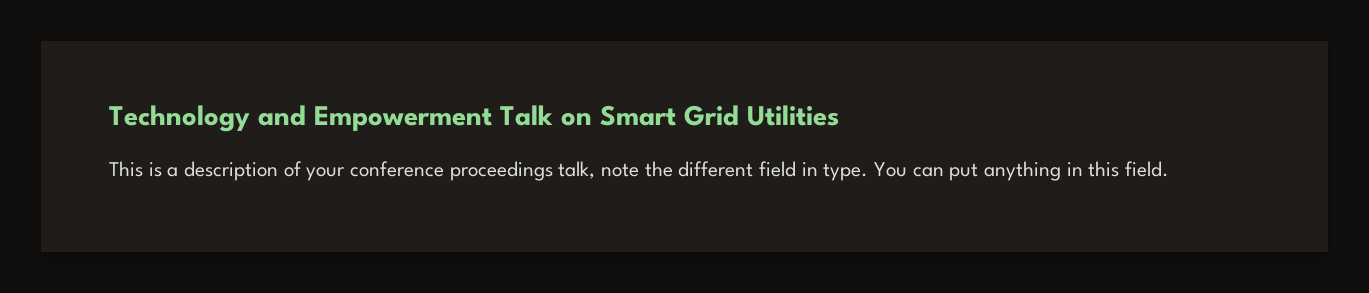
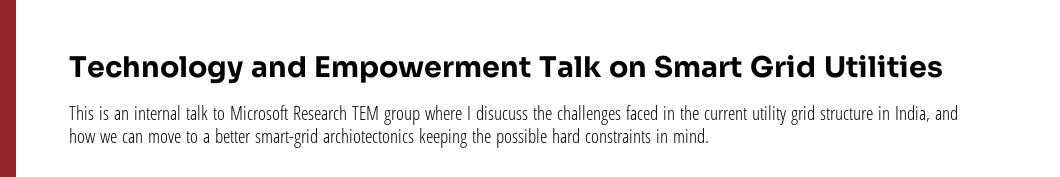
- This is a description of your conference proceedings talk, note the different field in type. You can put anything in this field.
+ This is an internal talk to Microsoft Research TEM group where I disucuss the challenges faced in the current utility grid structure in India, and how we can move to a better smart-grid archiotectonics keeping the possible hard constraints in mind.

